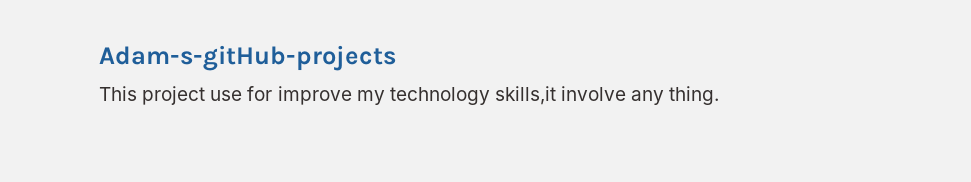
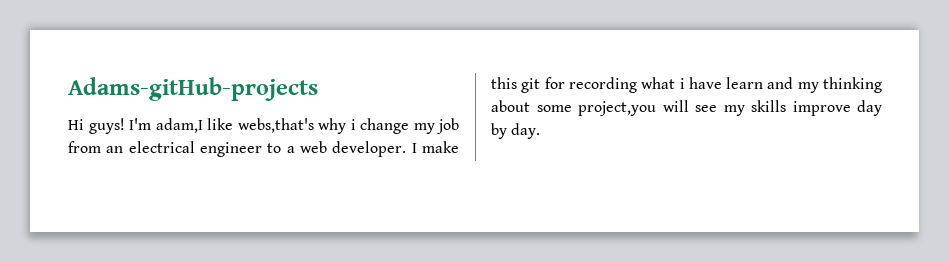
- Adam-s-gitHub-projects
- This project use for improve my technology skills,it involve any thing.
+ Adams-gitHub-projects
+ Hi guys! I'm adam,I like webs,that's why i change my job from an electrical engineer to a web developer. I make this git for recording what i have learn and my thinking about some project,you will see my skills improve day by day.

